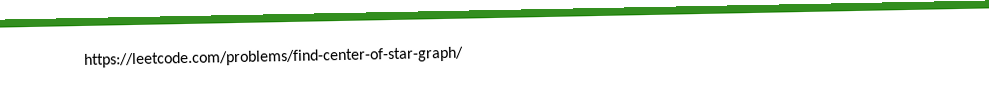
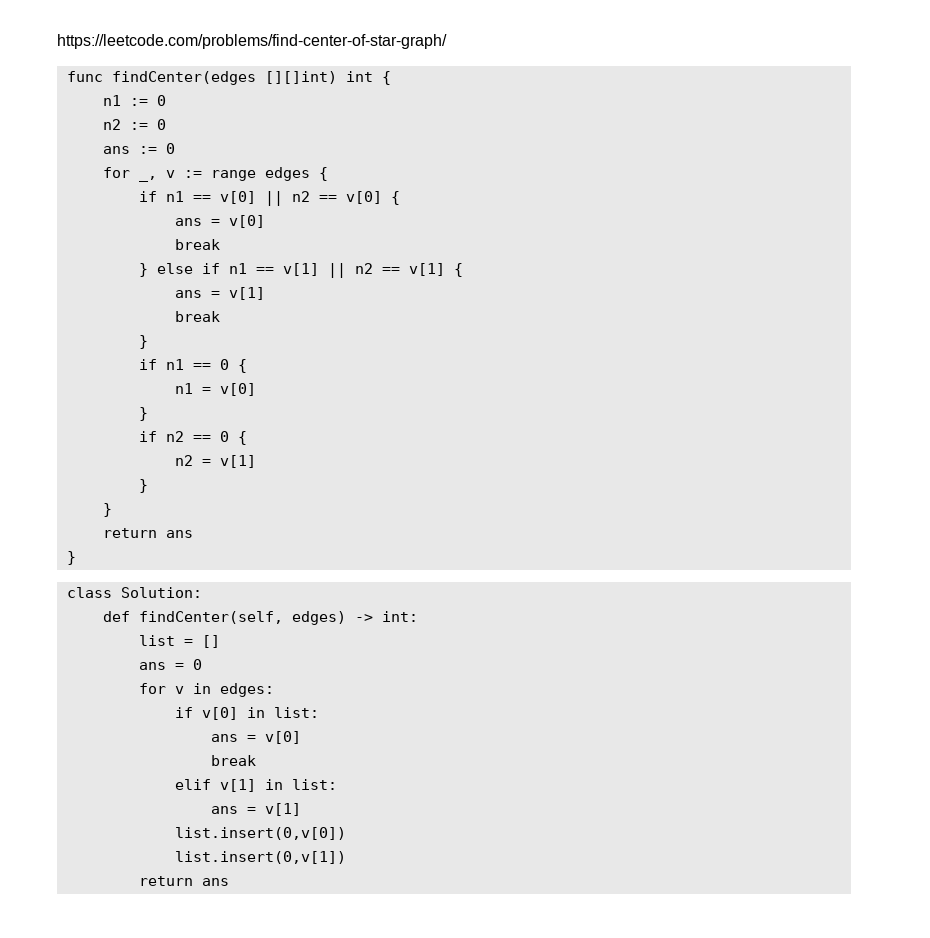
+ func findCenter(edges [][]int) int {
+ n1 := 0
+ n2 := 0
+ ans := 0
+ for _, v := range edges {
+ if n1 == v[0] || n2 == v[0] {
+ ans = v[0]
+ break
+ } else if n1 == v[1] || n2 == v[1] {
+ ans = v[1]
+ break
+ }
+ if n1 == 0 {
+ n1 = v[0]
+ }
+ if n2 == 0 {
+ n2 = v[1]
+ }
+ }
+ return ans
+ }
+ class Solution:
+ def findCenter(self, edges) -> int:
+ list = []
+ ans = 0
+ for v in edges:
+ if v[0] in list:
+ ans = v[0]
+ break
+ elif v[1] in list:
+ ans = v[1]
+ list.insert(0,v[0])
+ list.insert(0,v[1])
+ return ans

